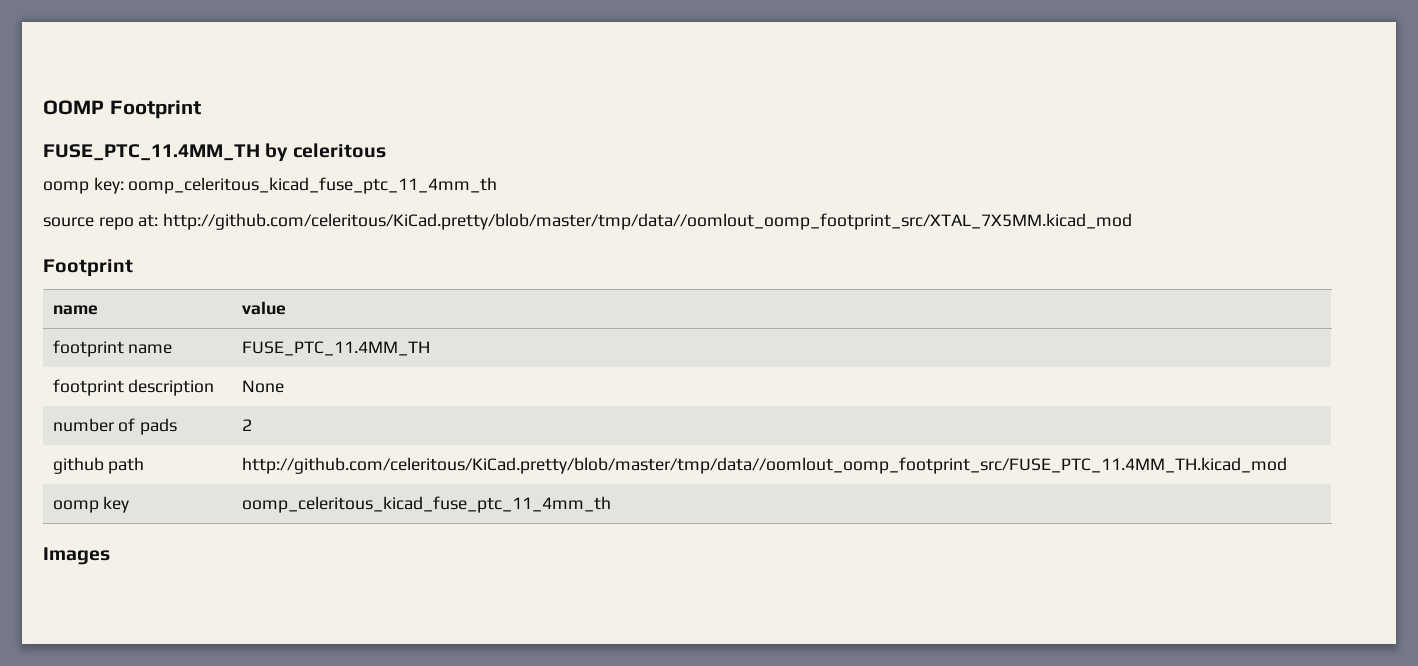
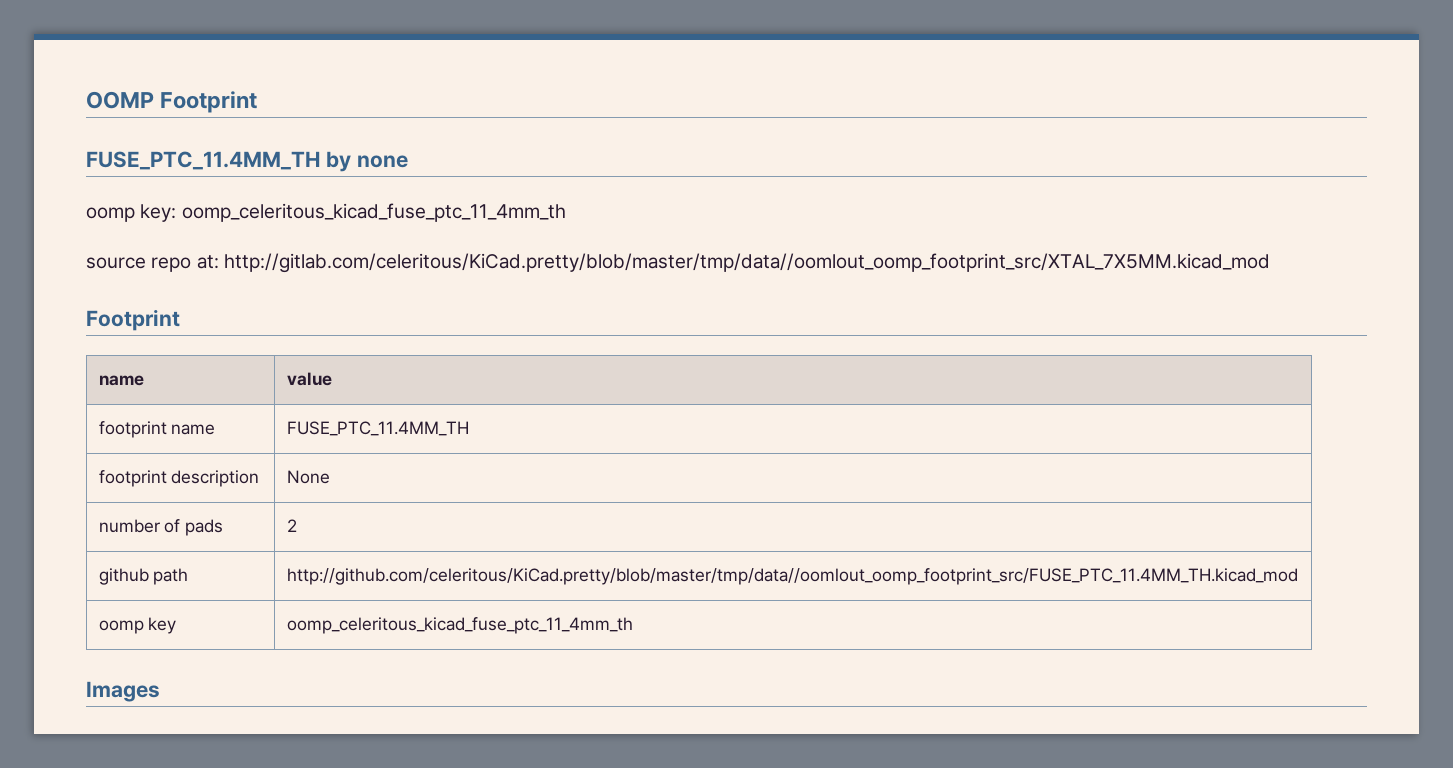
- FUSE_PTC_11.4MM_TH by celeritous
+ FUSE_PTC_11.4MM_TH by none
- source repo at: http://github.com/celeritous/KiCad.pretty/blob/master/tmp/data//oomlout_oomp_footprint_src/XTAL_7X5MM.kicad_mod
+ source repo at: http://gitlab.com/celeritous/KiCad.pretty/blob/master/tmp/data//oomlout_oomp_footprint_src/XTAL_7X5MM.kicad_mod

